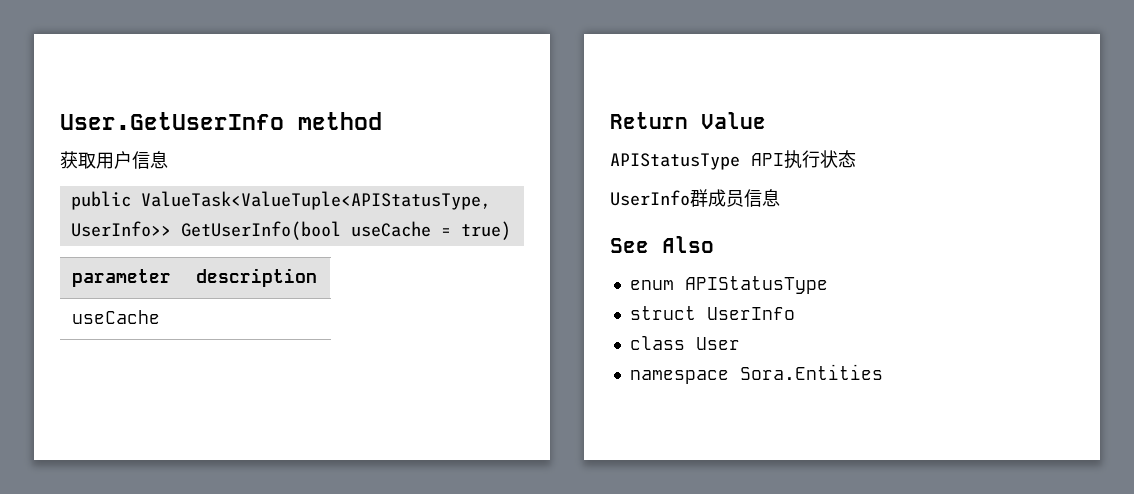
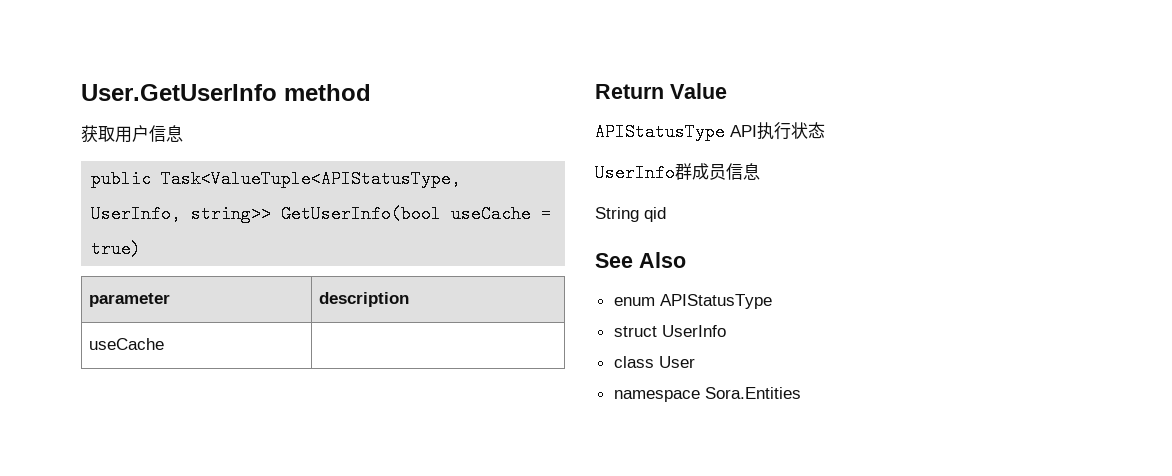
- public ValueTask<ValueTuple<APIStatusType, UserInfo>> GetUserInfo(bool useCache = true)
+ public Task<ValueTuple<APIStatusType, UserInfo, string>> GetUserInfo(bool useCache = true)
+ String qid

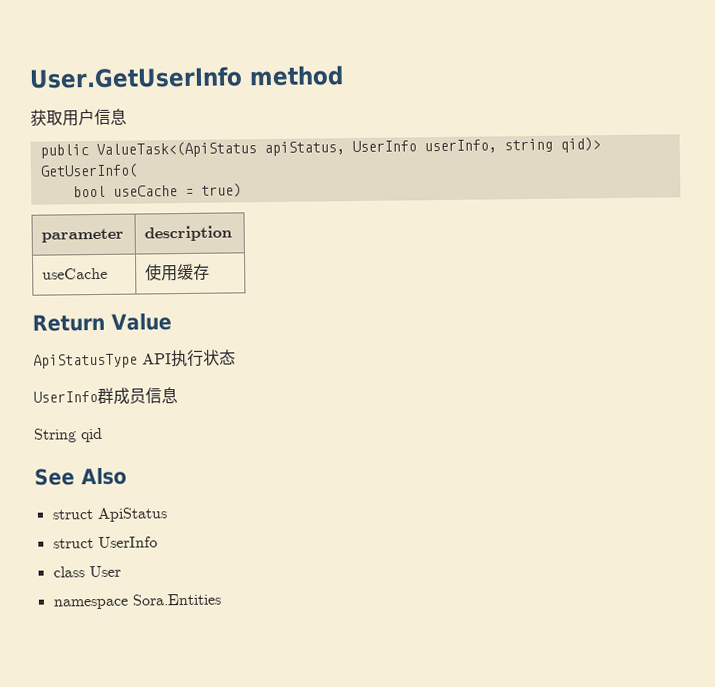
- public Task<ValueTuple<APIStatusType, UserInfo, string>> GetUserInfo(bool useCache = true)
+ public ValueTask<(ApiStatus apiStatus, UserInfo userInfo, string qid)> GetUserInfo(
+ bool useCache = true)
- useCache |
+ useCache | 使用缓存
- APIStatusType API执行状态
+ ApiStatusType API执行状态
- enum APIStatusType
+ struct ApiStatus

